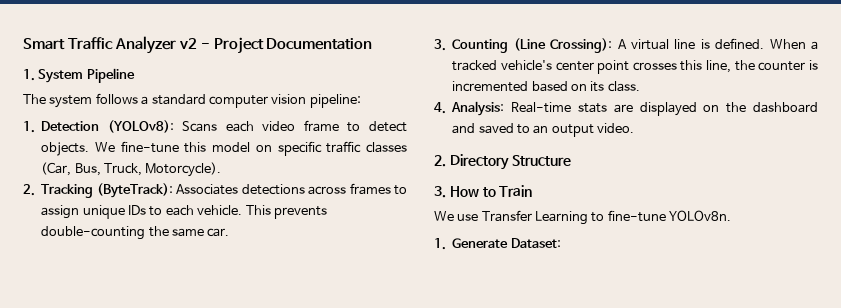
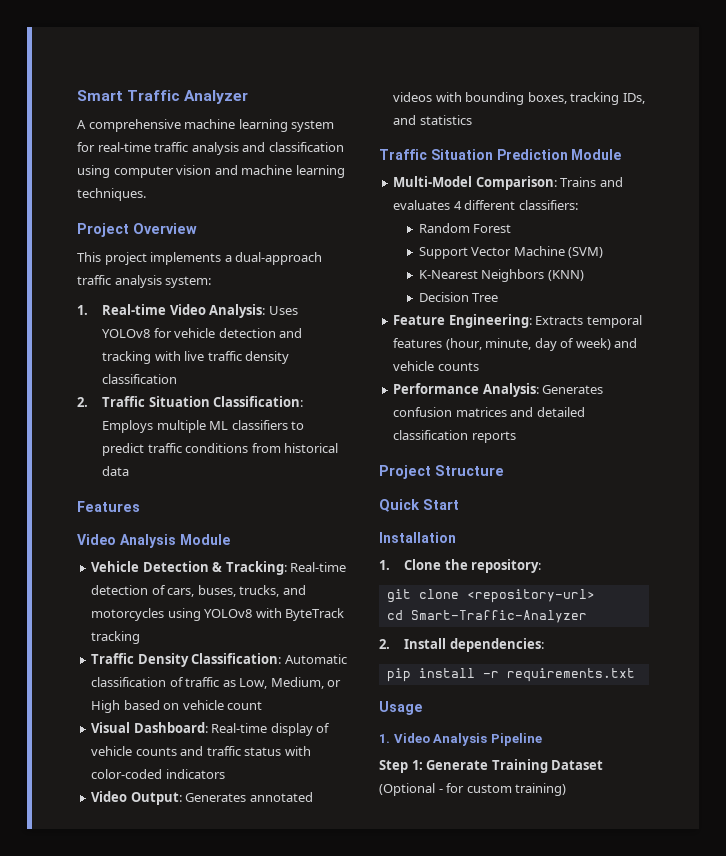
- Smart Traffic Analyzer v2 - Project Documentation
- 1. System Pipeline
+ Smart Traffic Analyzer
+ A comprehensive machine learning system for real-time traffic analysis and classification using computer vision and machine learning techniques.
+ Project Overview
+ This project implements a dual-approach traffic analysis system:
+ 1. Real-time Video Analysis: Uses YOLOv8 for vehicle detection and tracking with live traffic density classification
+ 2. Traffic Situation Classification: Employs multiple ML classifiers to predict traffic conditions from historical data
+ Features
+ Video Analysis Module
+ Vehicle Detection & Tracking: Real-time detection of cars, buses, trucks, and motorcycles using YOLOv8 with ByteTrack tracking
+ Traffic Density Classification: Automatic classification of traffic as Low, Medium, or High based on vehicle count
+ Visual Dashboard: Real-time display of vehicle counts and traffic status with color-coded indicators
+ Video Output: Generates annotated videos with bounding boxes, tracking IDs, and statistics
+ Traffic Situation Prediction Module
+ Multi-Model Comparison: Trains and evaluates 4 different classifiers:
+ Random Forest
+ Support Vector Machine (SVM)
+ K-Nearest Neighbors (KNN)
+ Decision Tree
+ Feature Engineering: Extracts temporal features (hour, minute, day of week) and vehicle counts
+ Performance Analysis: Generates confusion matrices and detailed classification reports
+ Project Structure
+ Quick Start
+ Installation
+ 1. Clone the repository:
+ git clone <repository-url>
+ cd Smart-Traffic-Analyzer
+ 2. Install dependencies:
+ pip install -r requirements.txt
+ Usage
+ 1. Video Analysis Pipeline
- The system follows a standard computer vision pipeline:
- 1. Detection (YOLOv8): Scans each video frame to detect objects. We fine-tune this model on specific traffic classes (Car, Bus, Truck, Motorcycle).
- 2. Tracking (ByteTrack): Associates detections across frames to assign unique IDs to each vehicle. This prevents double-counting the same car.
- 3. Counting (Line Crossing): A virtual line is defined. When a tracked vehicle's center point crosses this line, the counter is incremented based on its class.
- 4. Analysis: Real-time stats are displayed on the dashboard and saved to an output video.
- 2. Directory Structure
- 3. How to Train
- We use Transfer Learning to fine-tune YOLOv8n.
- 1. Generate Dataset:
+ Step 1: Generate Training Dataset (Optional - for custom training)

